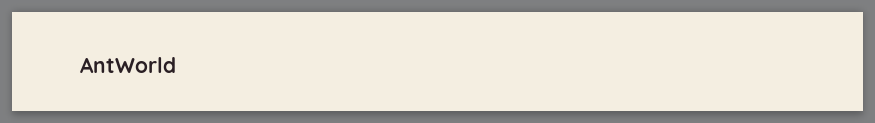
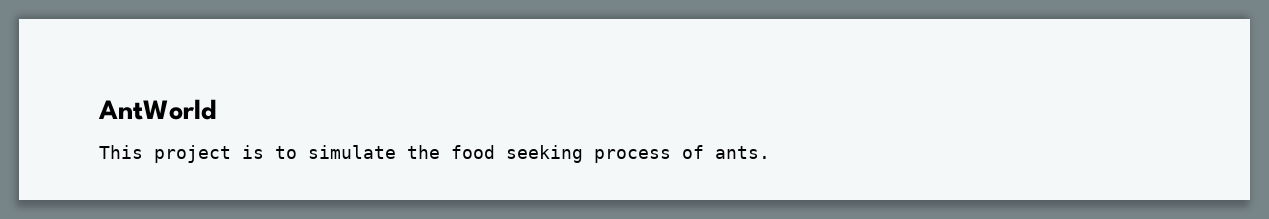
+ This project is to simulate the food seeking process of ants.

